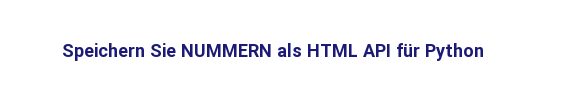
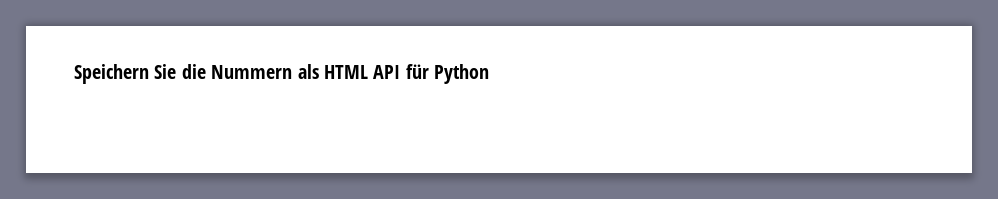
- Speichern Sie NUMMERN als HTML API für Python
+ Speichern Sie die Nummern als HTML API für Python

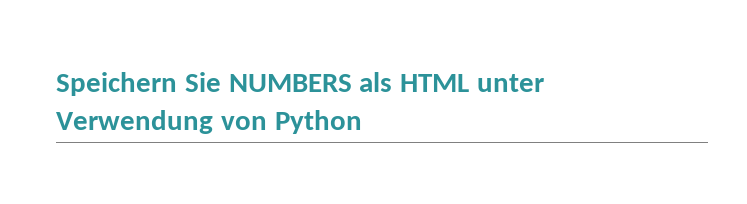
- Speichern Sie die Nummern als HTML API für Python
+ Speichern Sie NUMBERS als HTML unter Verwendung von Python

